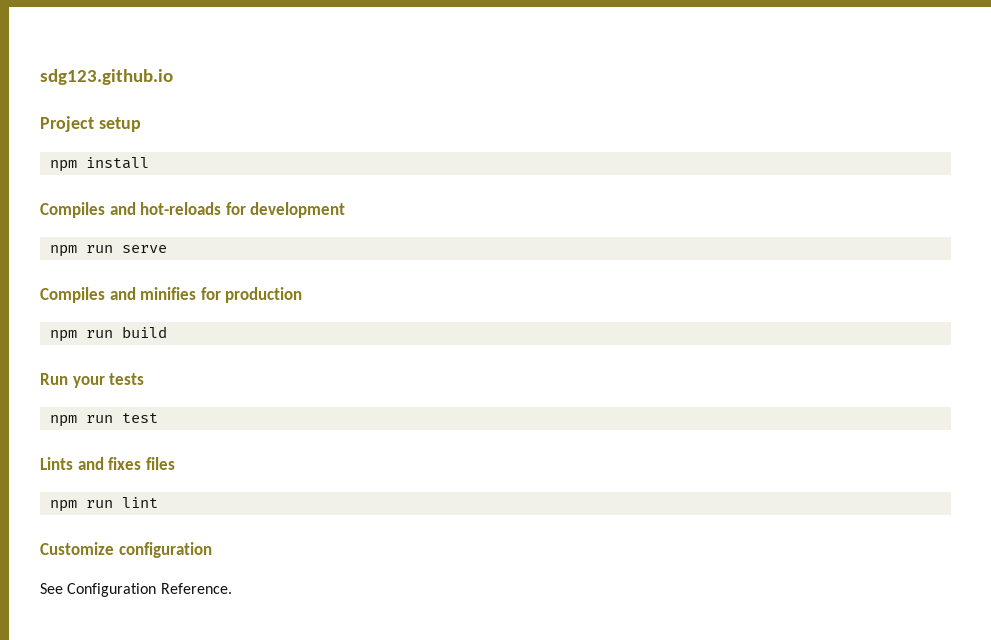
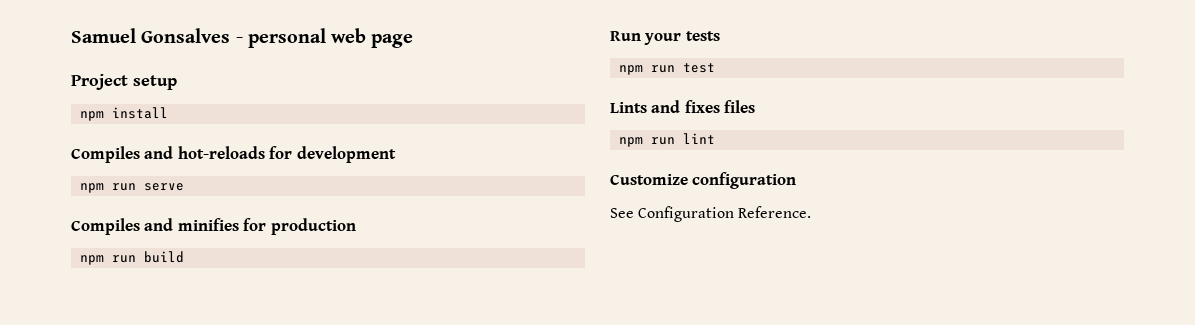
- sdg123.github.io
+ Samuel Gonsalves - personal web page

